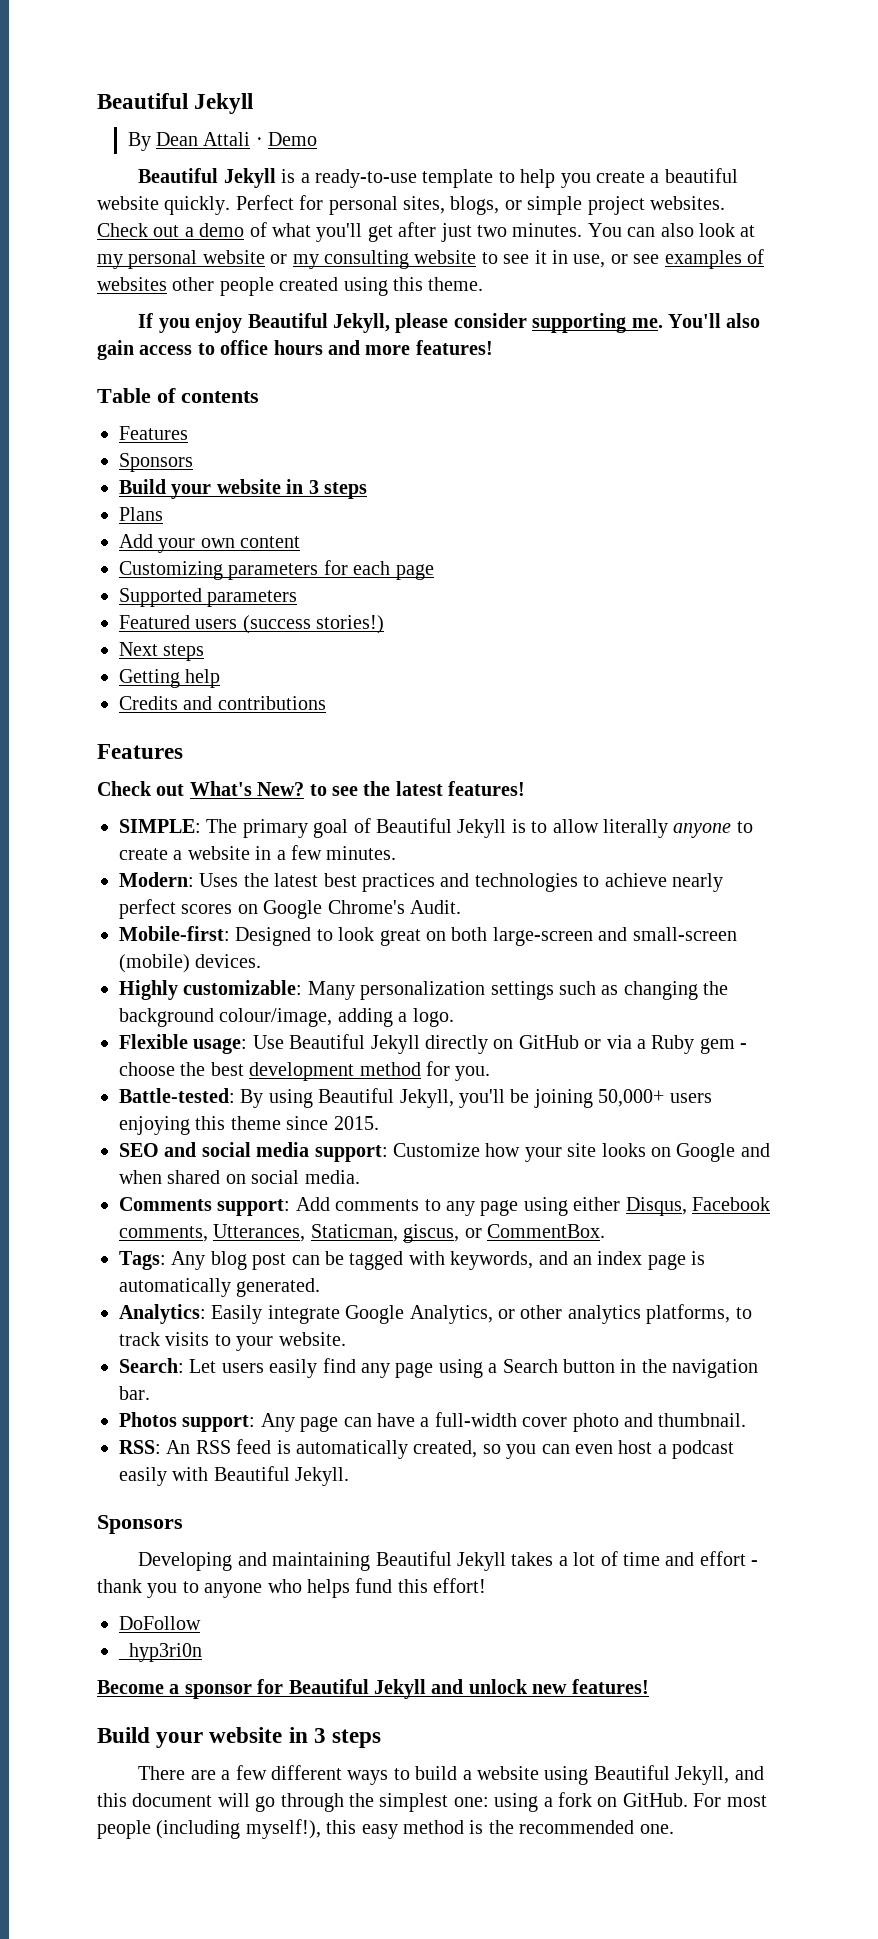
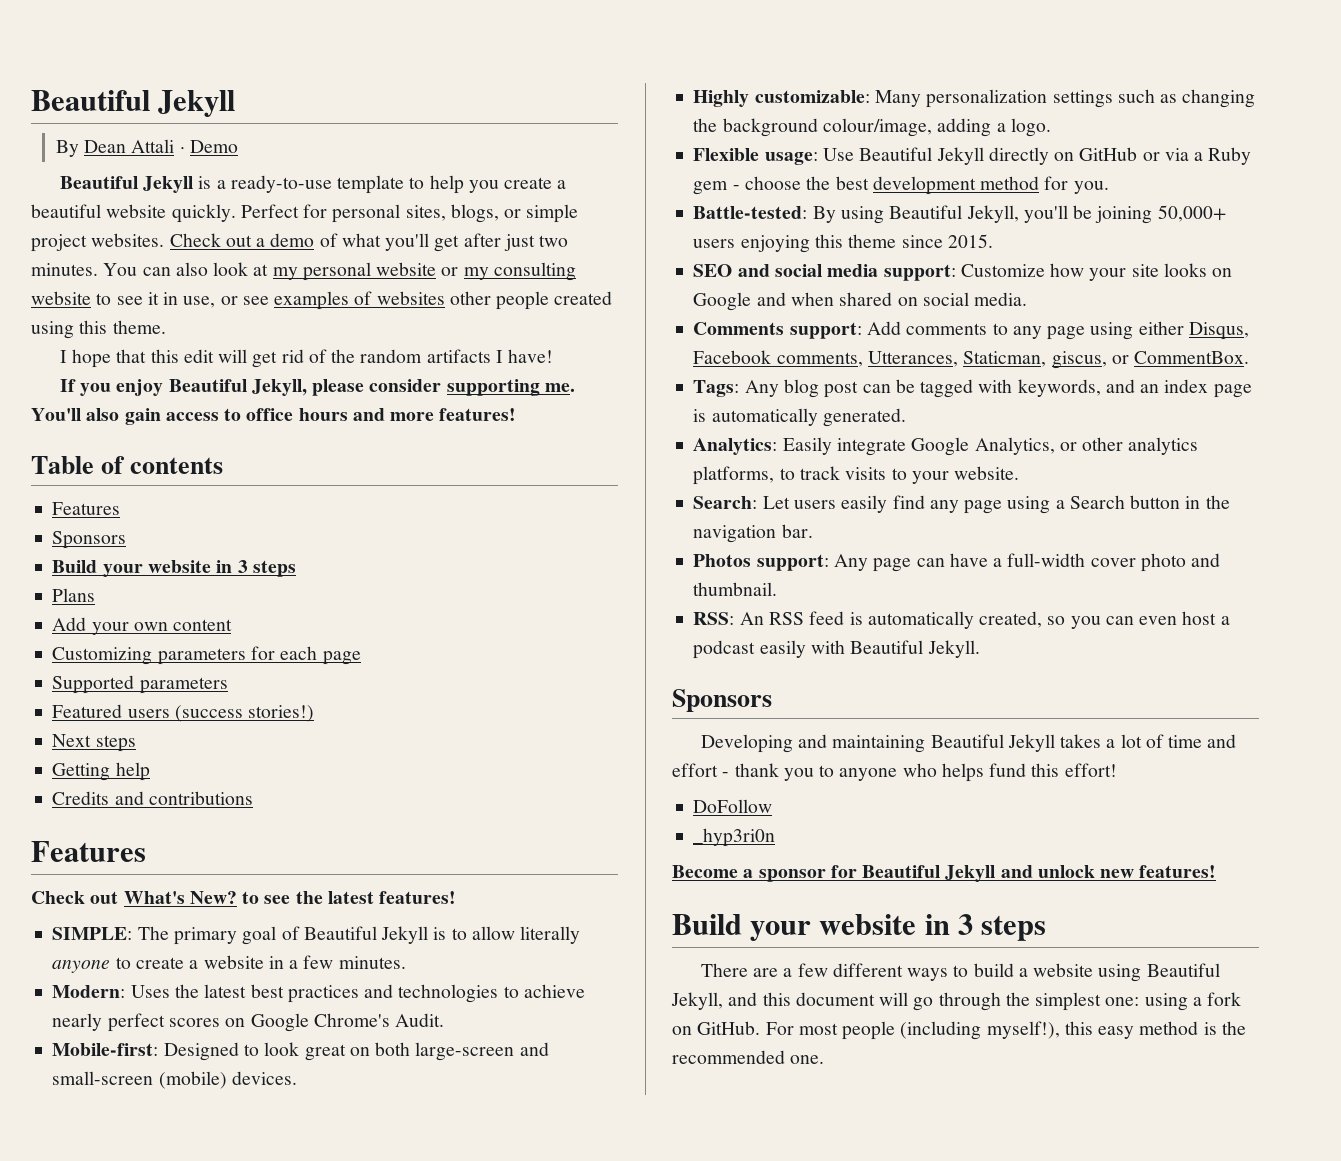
+ I hope that this edit will get rid of the random artifacts I have!

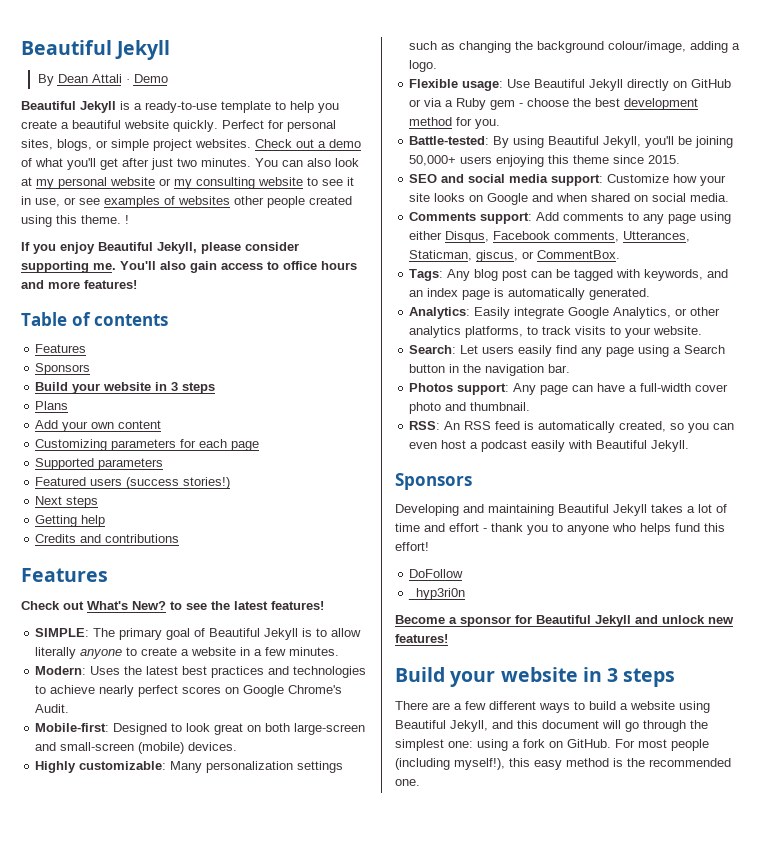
- You can also look at my personal website or my consulting website to see it in use, or see examples of websites other people created using this theme.
- I hope that this edit will get rid of the random artifacts I have!
+ You can also look at my personal website or my consulting website to see it in use, or see examples of websites other people created using this theme. !

